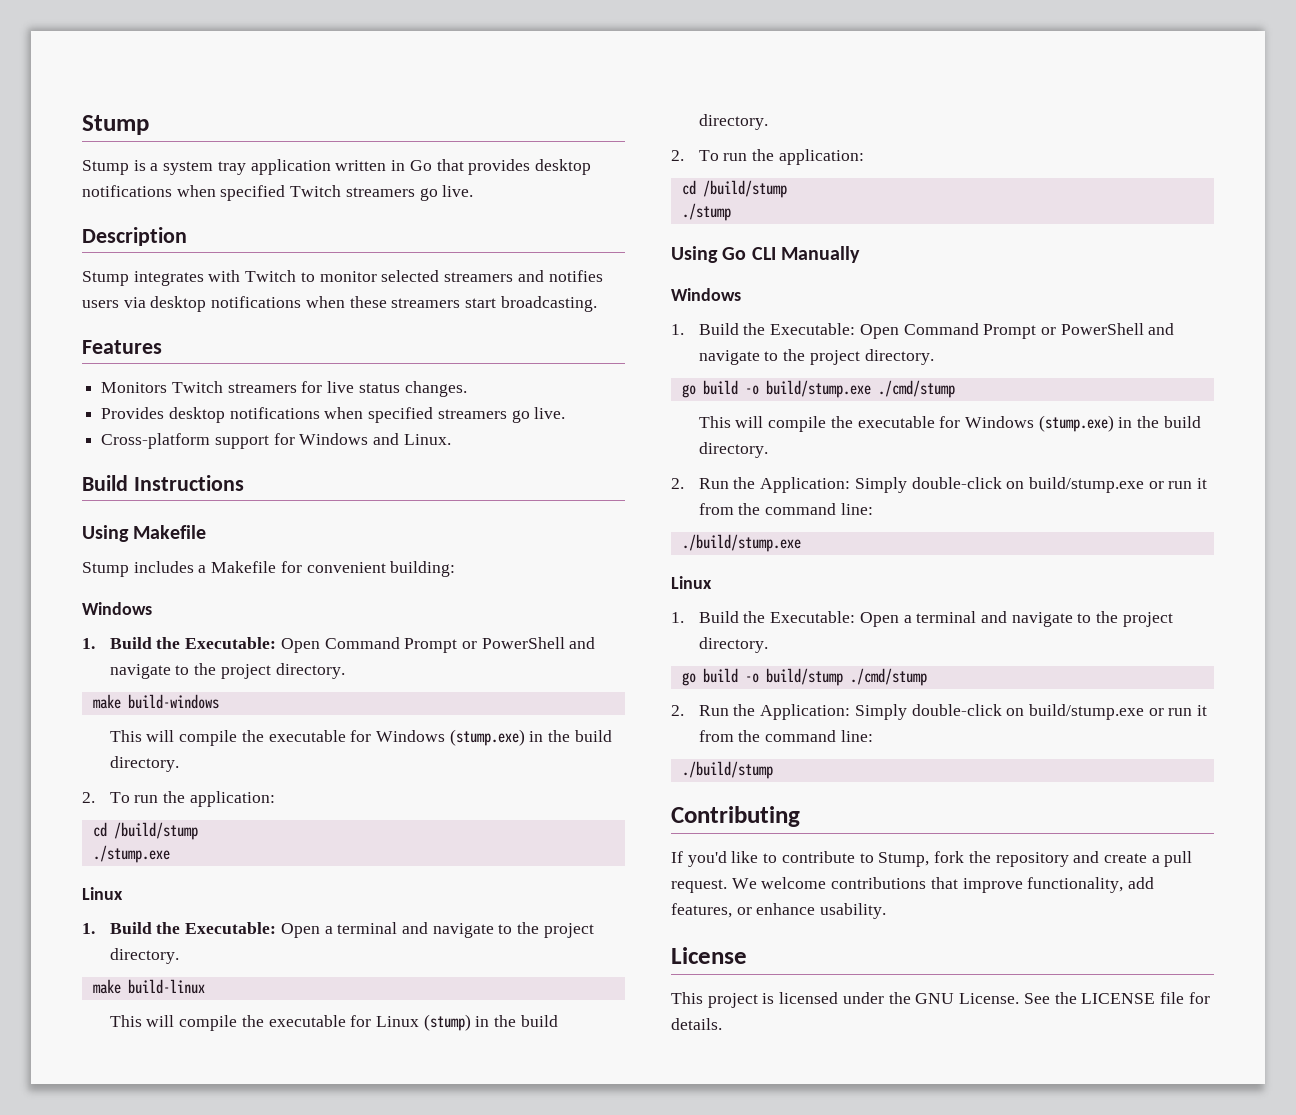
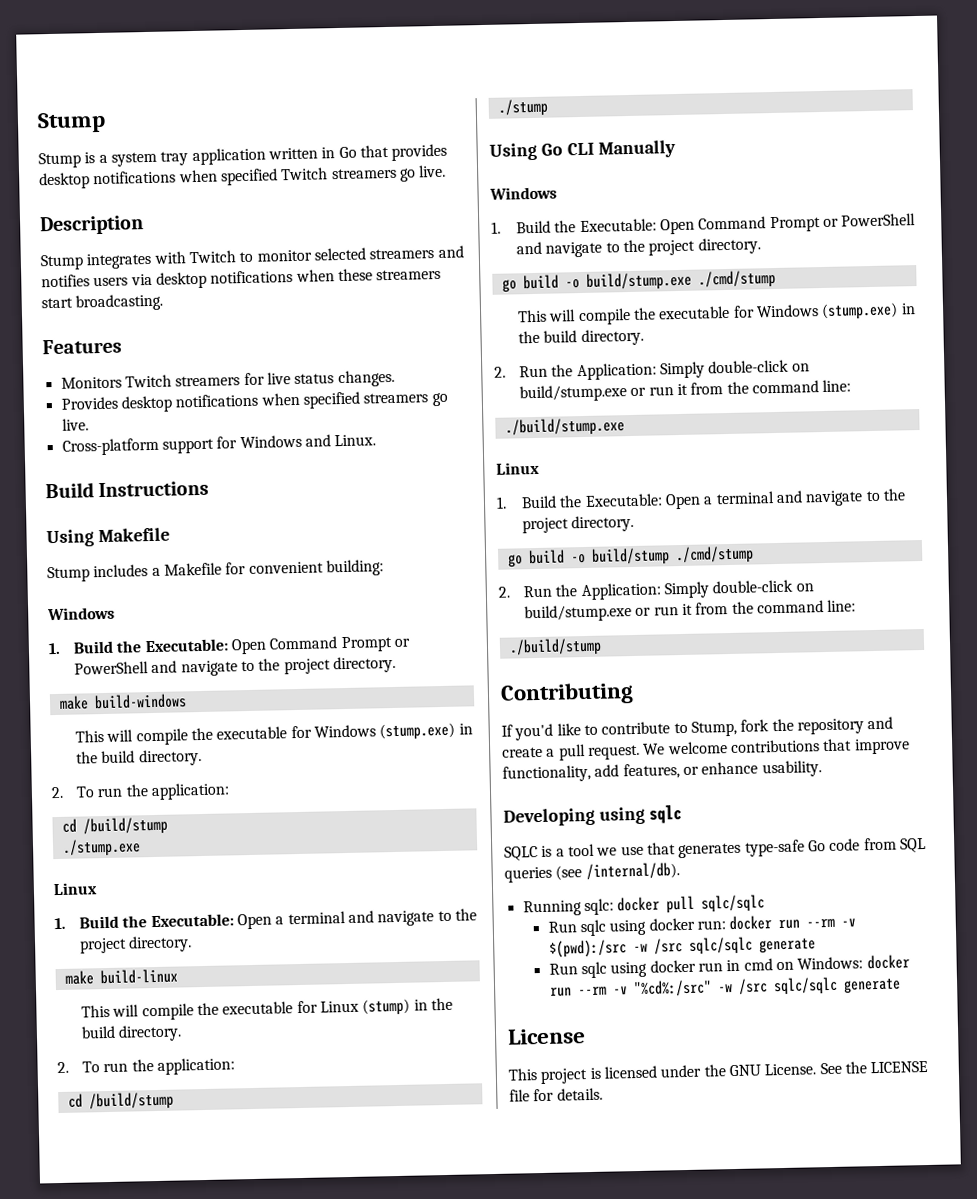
+ Developing using sqlc
+ SQLC is a tool we use that generates type-safe Go code from SQL queries (see /internal/db).
+ Running sqlc: docker pull sqlc/sqlc
+ Run sqlc using docker run: docker run --rm -v $(pwd):/src -w /src sqlc/sqlc generate
+ Run sqlc using docker run in cmd on Windows: docker run --rm -v "%cd%:/src" -w /src sqlc/sqlc generate

